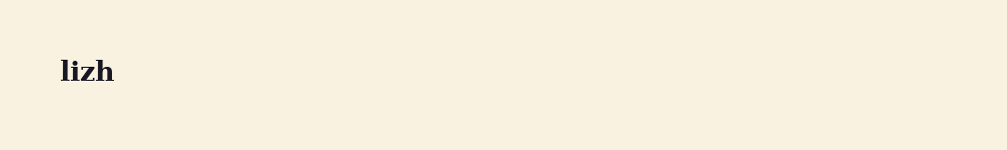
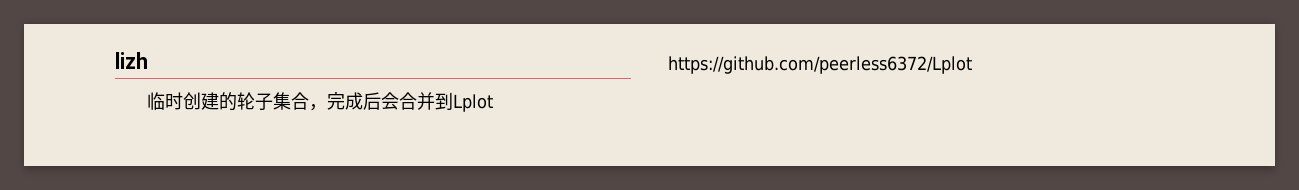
+ 临时创建的轮子集合，完成后会合并到Lplot https://github.com/peerless6372/Lplot

